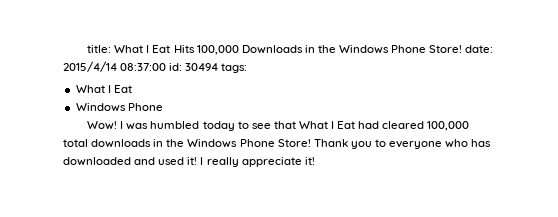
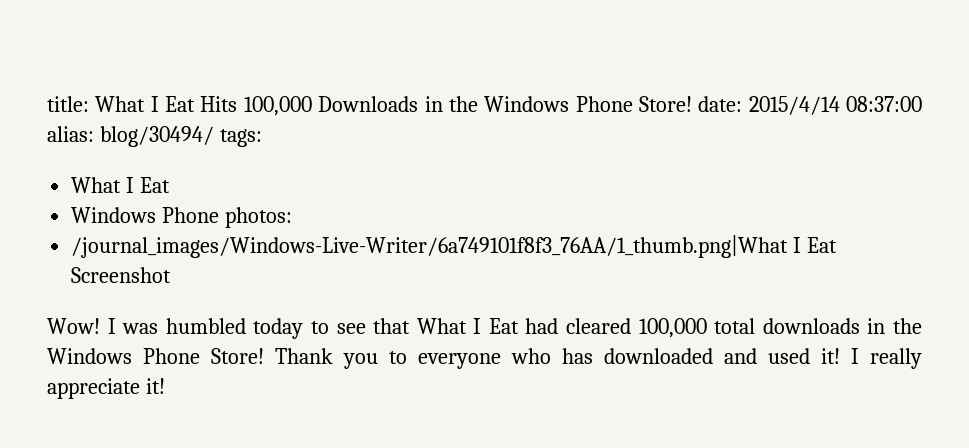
- title: What I Eat Hits 100,000 Downloads in the Windows Phone Store! date: 2015/4/14 08:37:00 id: 30494 tags:
+ title: What I Eat Hits 100,000 Downloads in the Windows Phone Store! date: 2015/4/14 08:37:00 alias: blog/30494/ tags:
  What I Eat
- Windows Phone
+ Windows Phone photos:
+ /journal_images/Windows-Live-Writer/6a749101f8f3_76AA/1_thumb.png|What I Eat Screenshot

